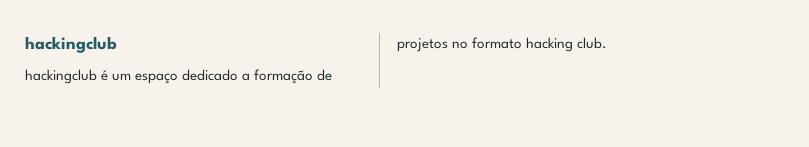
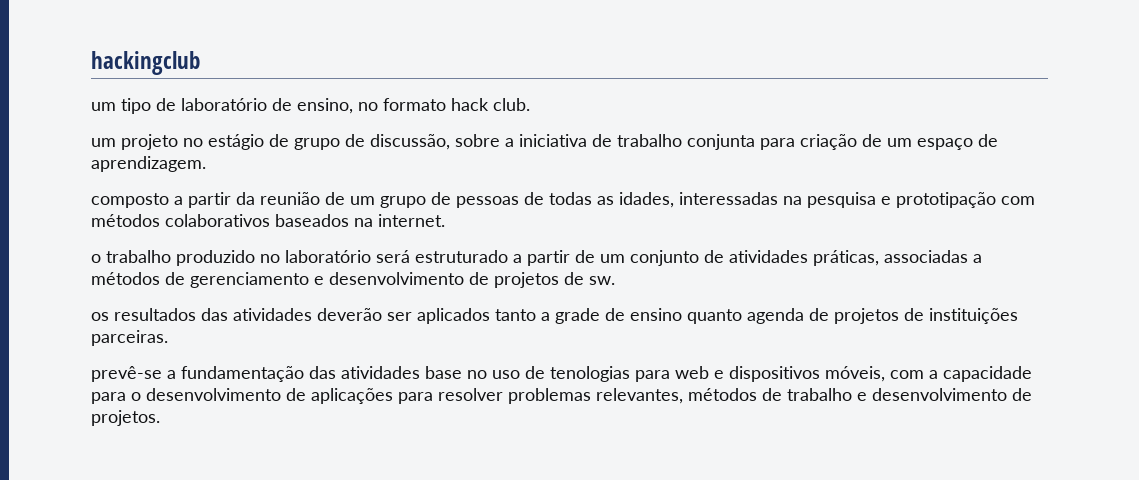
- hackingclub é um espaço dedicado a formação de projetos no formato hacking club.
+ um tipo de laboratório de ensino, no formato hack club.
+ um projeto no estágio de grupo de discussão, sobre a iniciativa de trabalho conjunta para criação de um espaço de aprendizagem.
+ composto a partir da reunião de um grupo de pessoas de todas as idades, interessadas na pesquisa e prototipação com métodos colaborativos baseados na internet.
+ o trabalho produzido no laboratório será estruturado a partir de um conjunto de atividades práticas, associadas a métodos de gerenciamento e desenvolvimento de projetos de sw.
+ os resultados das atividades deverão ser aplicados tanto a grade de ensino quanto agenda de projetos de instituições parceiras.
+ prevê-se a fundamentação das atividades base no uso de tenologias para web e dispositivos móveis, com a capacidade para o desenvolvimento de aplicações para resolver problemas relevantes, métodos de trabalho e desenvolvimento de projetos.

